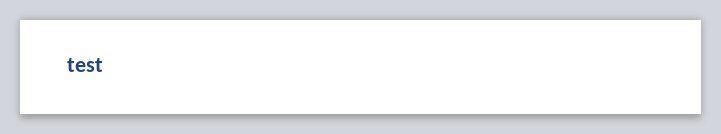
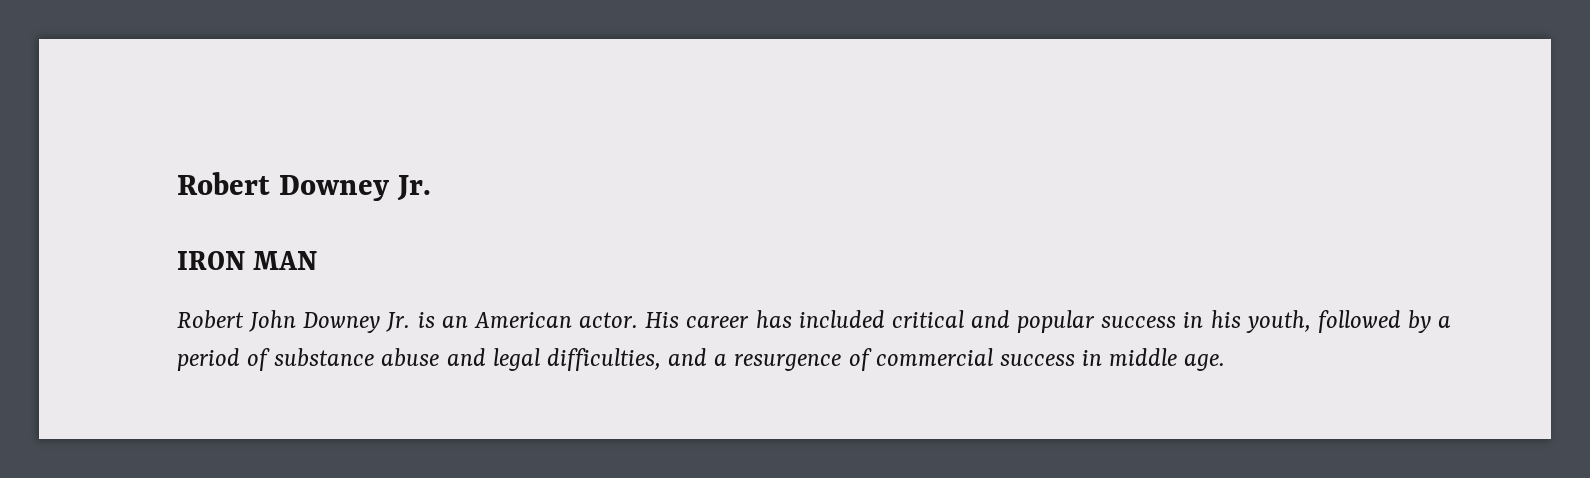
- test
+ Robert Downey Jr.
+ IRON MAN
+ Robert John Downey Jr. is an American actor. His career has included critical and popular success in his youth, followed by a period of substance abuse and legal difficulties, and a resurgence of commercial success in middle age.

